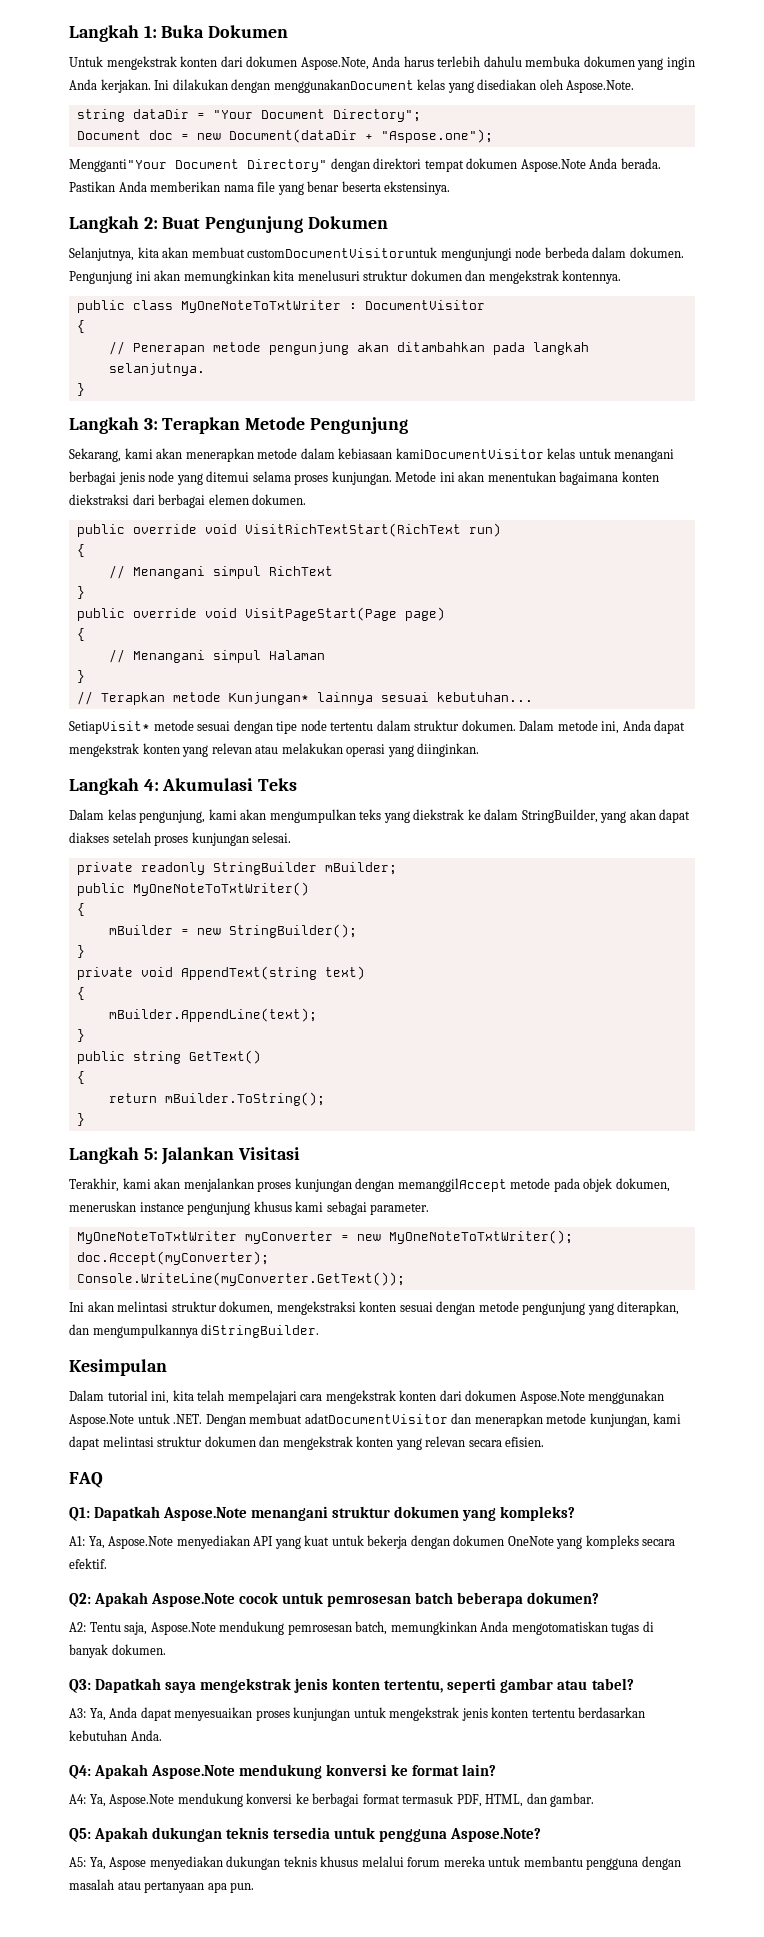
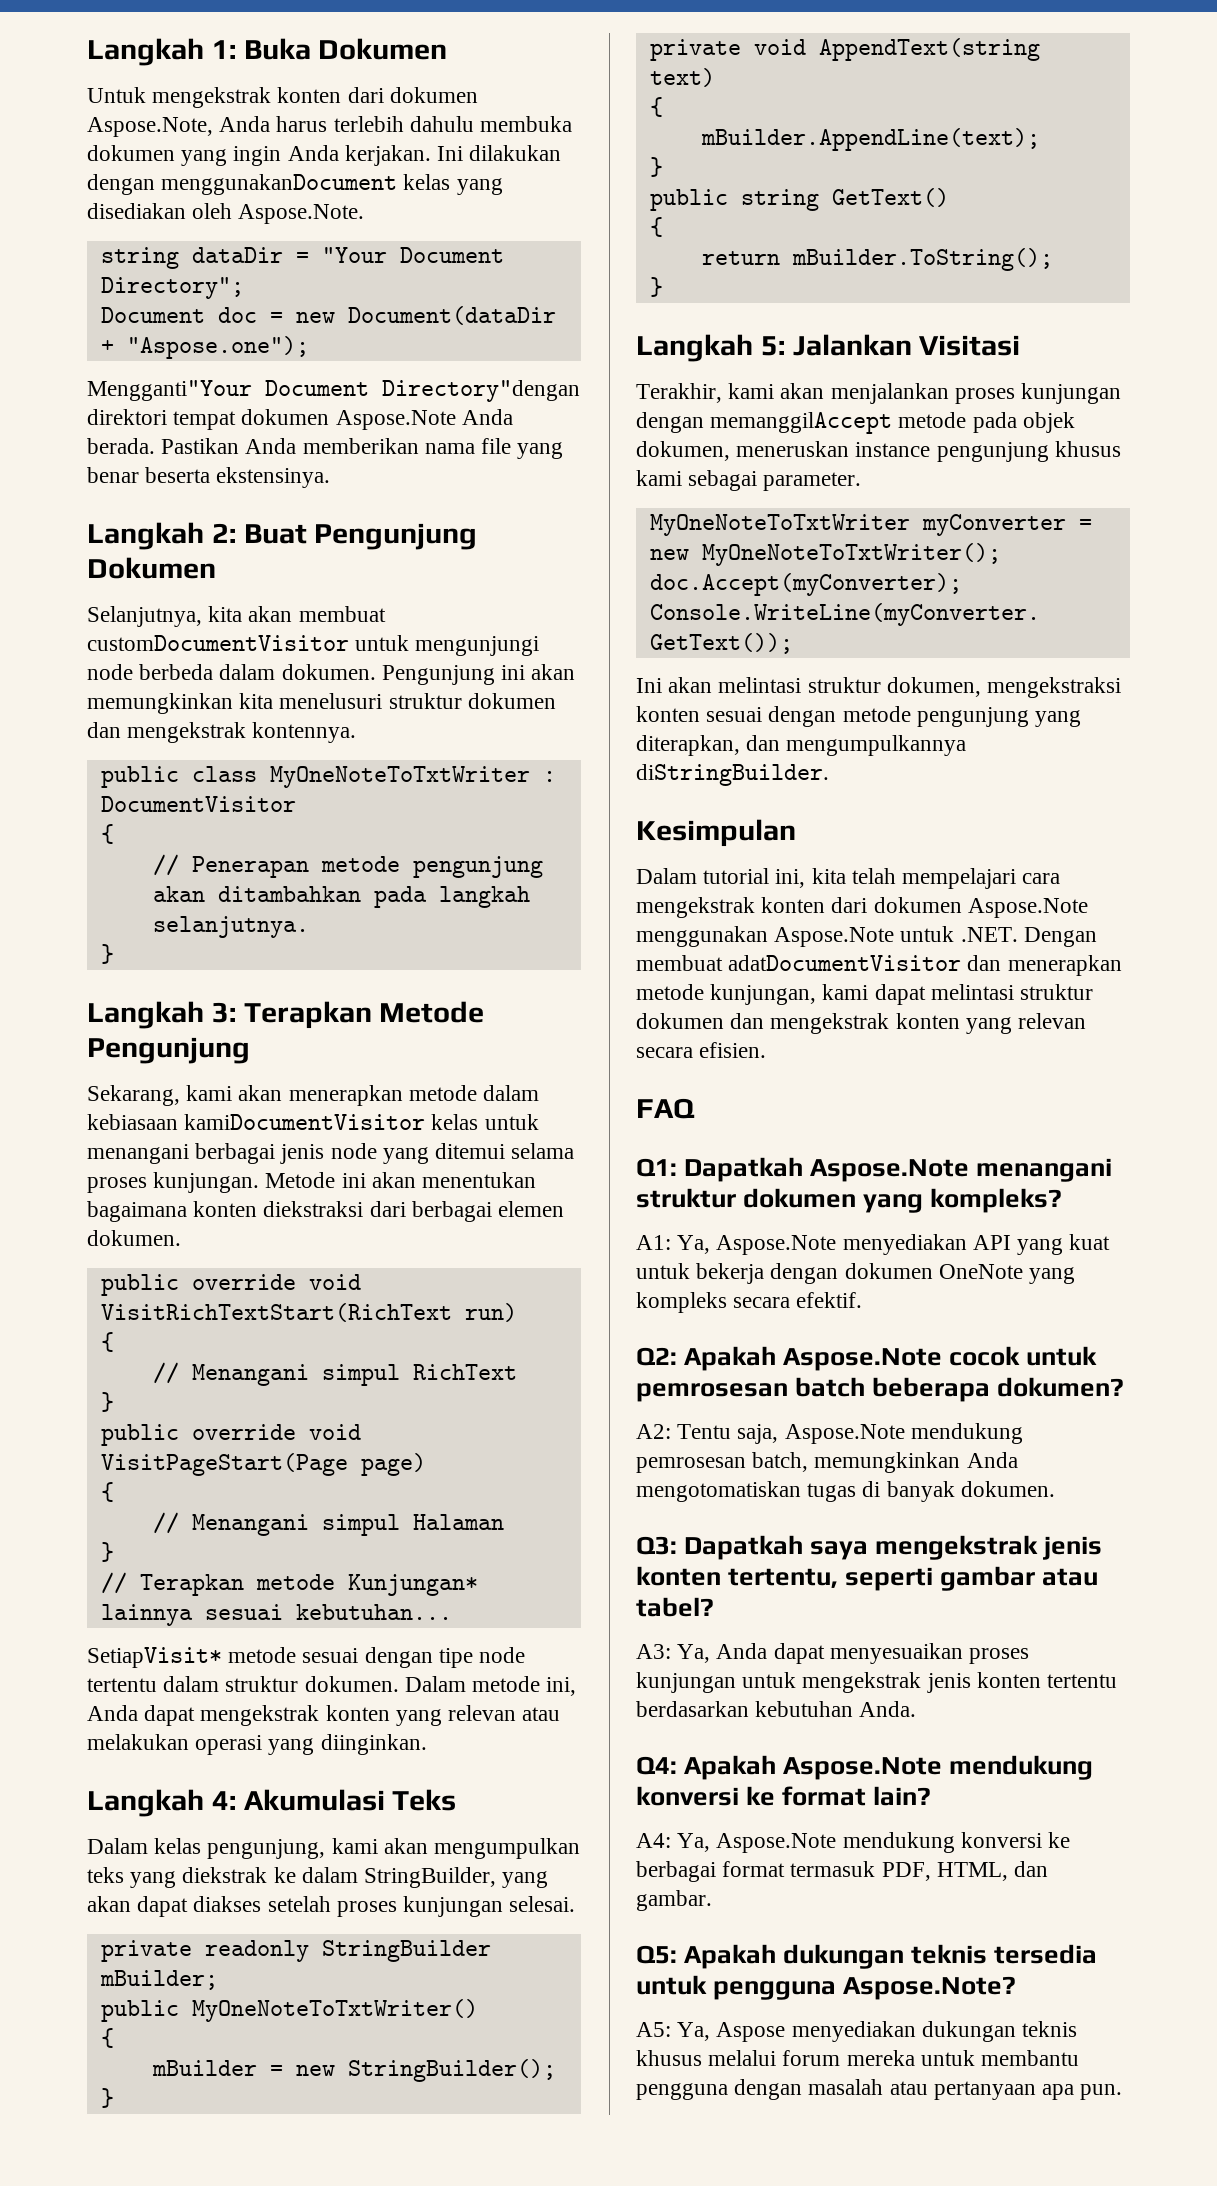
- Mengganti"Your Document Directory" dengan direktori tempat dokumen Aspose.Note Anda berada.
+ Mengganti"Your Document Directory"dengan direktori tempat dokumen Aspose.Note Anda berada.
- Selanjutnya, kita akan membuat customDocumentVisitoruntuk mengunjungi node berbeda dalam dokumen.
+ Selanjutnya, kita akan membuat customDocumentVisitor untuk mengunjungi node berbeda dalam dokumen.

